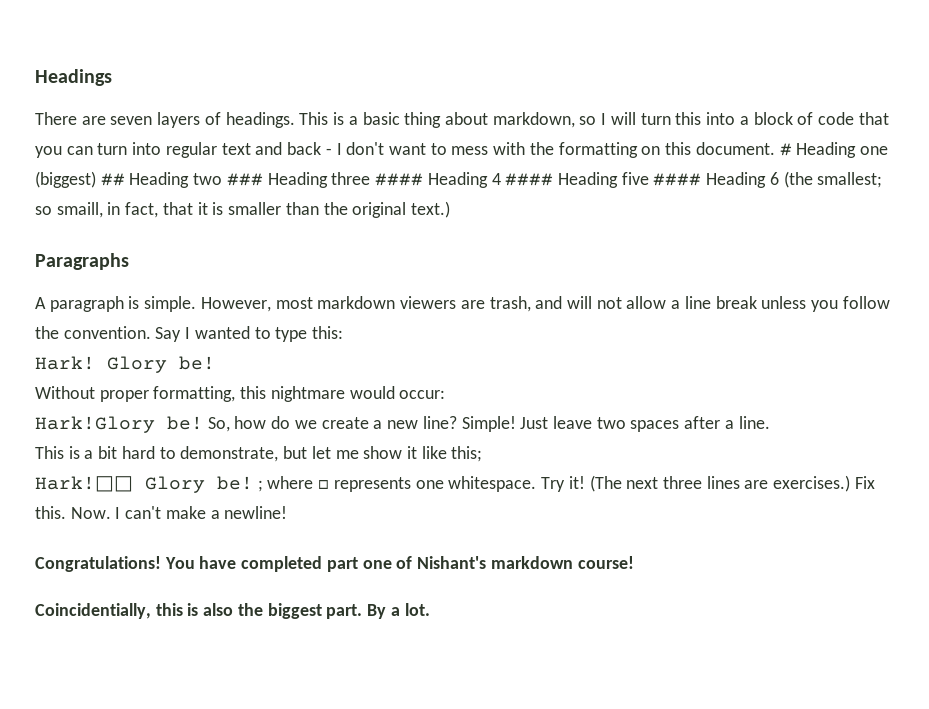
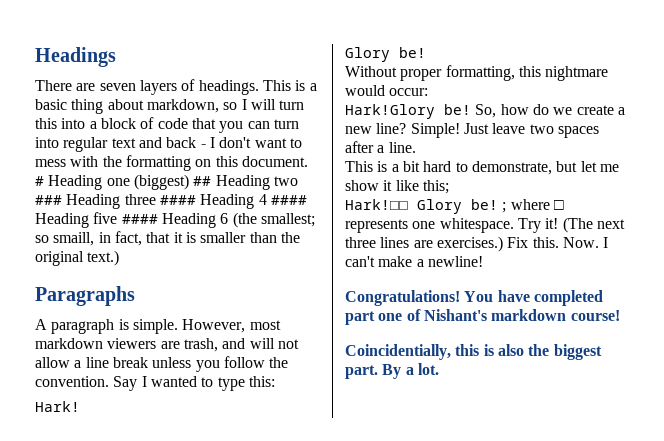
- Hark! Glory be!
+ Hark!
+ Glory be!

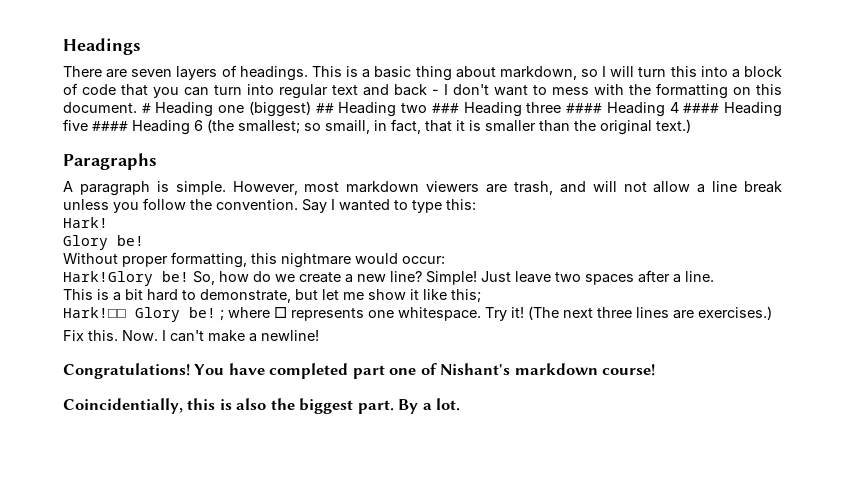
- (The next three lines are exercises.) Fix this.
+ (The next three lines are exercises.)
+ Fix this.

